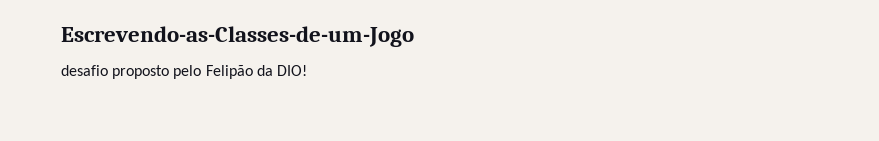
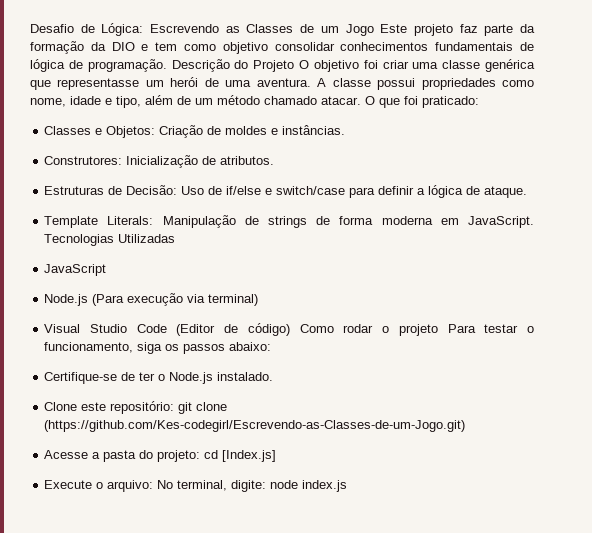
- Escrevendo-as-Classes-de-um-Jogo
- desafio proposto pelo Felipão da DIO!
+ Desafio de Lógica: Escrevendo as Classes de um Jogo Este projeto faz parte da formação da DIO e tem como objetivo consolidar conhecimentos fundamentais de lógica de programação. Descrição do Projeto O objetivo foi criar uma classe genérica que representasse um herói de uma aventura. A classe possui propriedades como nome, idade e tipo, além de um método chamado atacar. O que foi praticado:
+ Classes e Objetos: Criação de moldes e instâncias.
+ Construtores: Inicialização de atributos.
+ Estruturas de Decisão: Uso de if/else e switch/case para definir a lógica de ataque.
+ Template Literals: Manipulação de strings de forma moderna em JavaScript. Tecnologias Utilizadas
+ JavaScript
+ Node.js (Para execução via terminal)
+ Visual Studio Code (Editor de código) Como rodar o projeto Para testar o funcionamento, siga os passos abaixo:
+ Certifique-se de ter o Node.js instalado.
+ Clone este repositório: git clone (https://github.com/Kes-codegirl/Escrevendo-as-Classes-de-um-Jogo.git)
+ Acesse a pasta do projeto: cd [Index.js]
+ Execute o arquivo: No terminal, digite: node index.js

